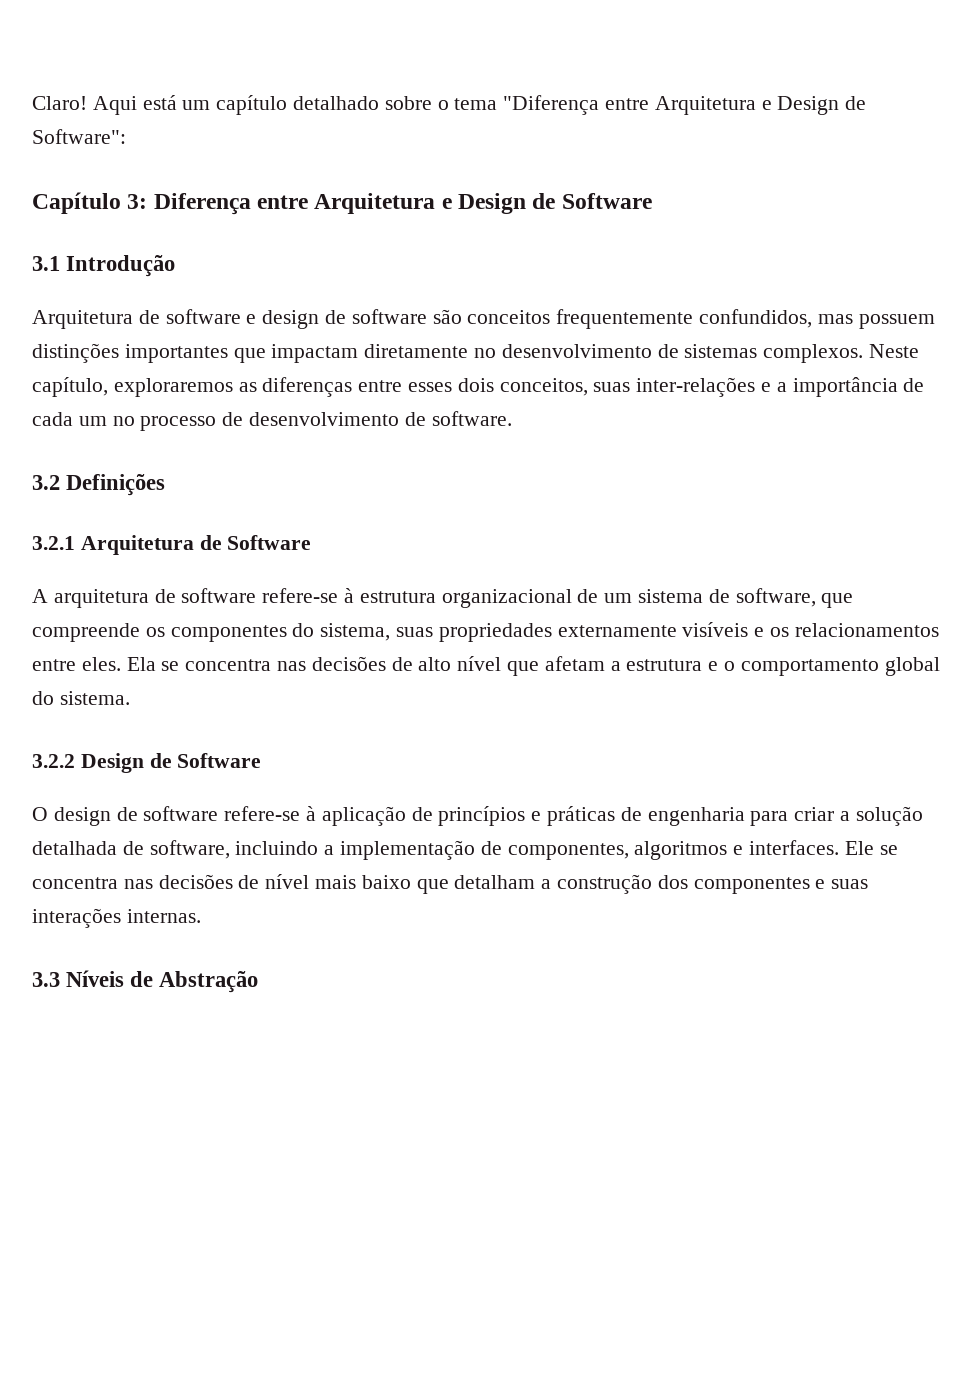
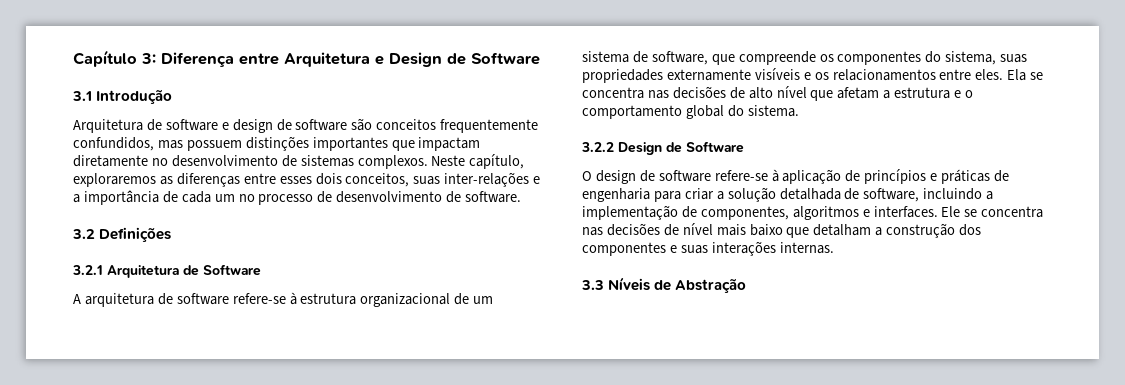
- Claro! Aqui está um capítulo detalhado sobre o tema "Diferença entre Arquitetura e Design de Software":

